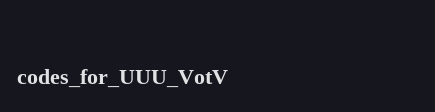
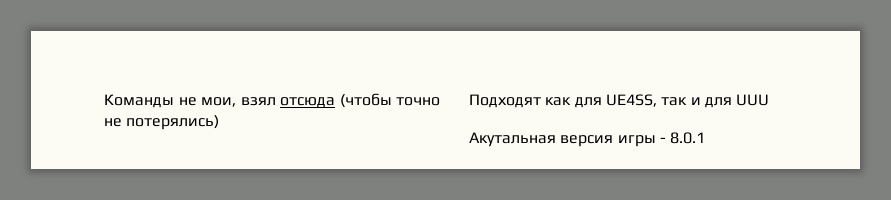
- codes_for_UUU_VotV
+ Команды не мои, взял отсюда (чтобы точно не потерялись)
+ Подходят как для UE4SS, так и для UUU
+ Акутальная версия игры - 8.0.1

